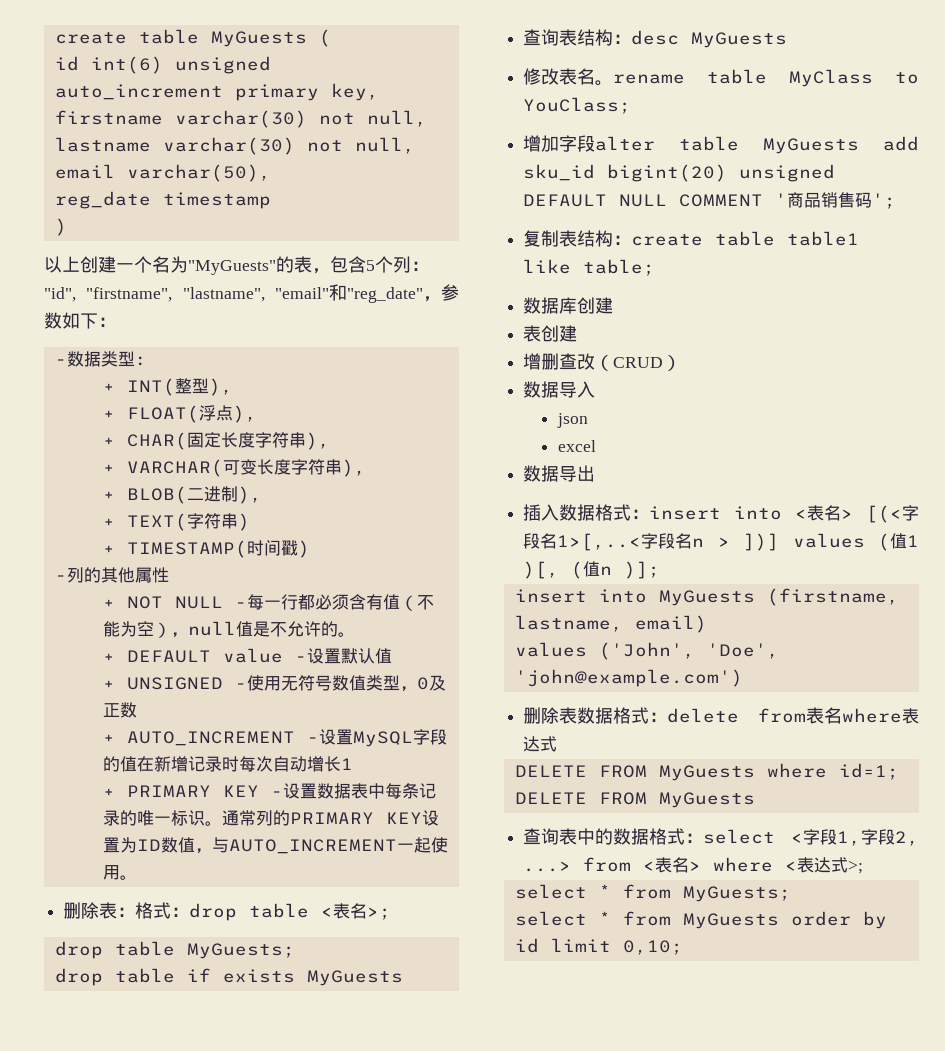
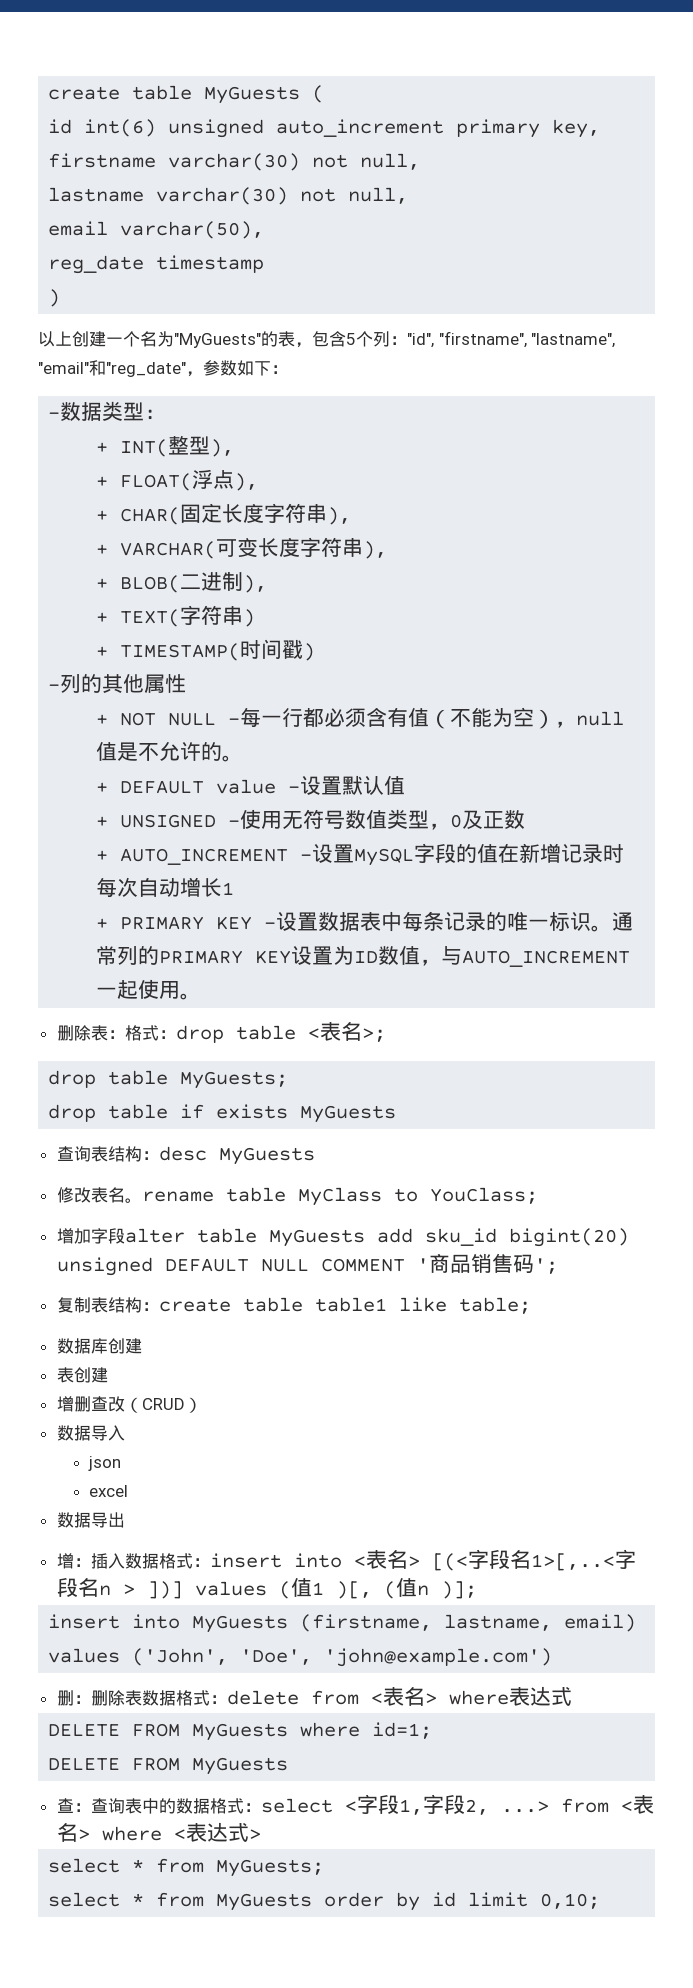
- 插入数据格式：insert into <表名> [(<字段名1>[,..<字段名n > ])] values (值1 )[, (值n )];
+ 增：插入数据格式：insert into <表名> [(<字段名1>[,..<字段名n > ])] values (值1 )[, (值n )];
- 删除表数据格式：delete from表名where表达式
+ 删：删除表数据格式：delete from <表名> where表达式
- 查询表中的数据格式：select <字段1,字段2, ...> from <表名> where <表达式>;
+ 查：查询表中的数据格式：select <字段1,字段2, ...> from <表名> where <表达式>

